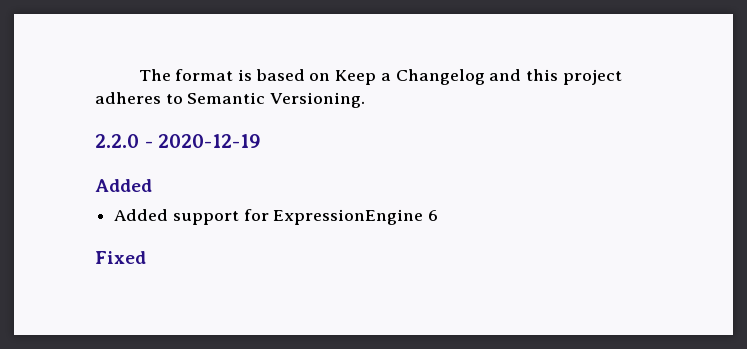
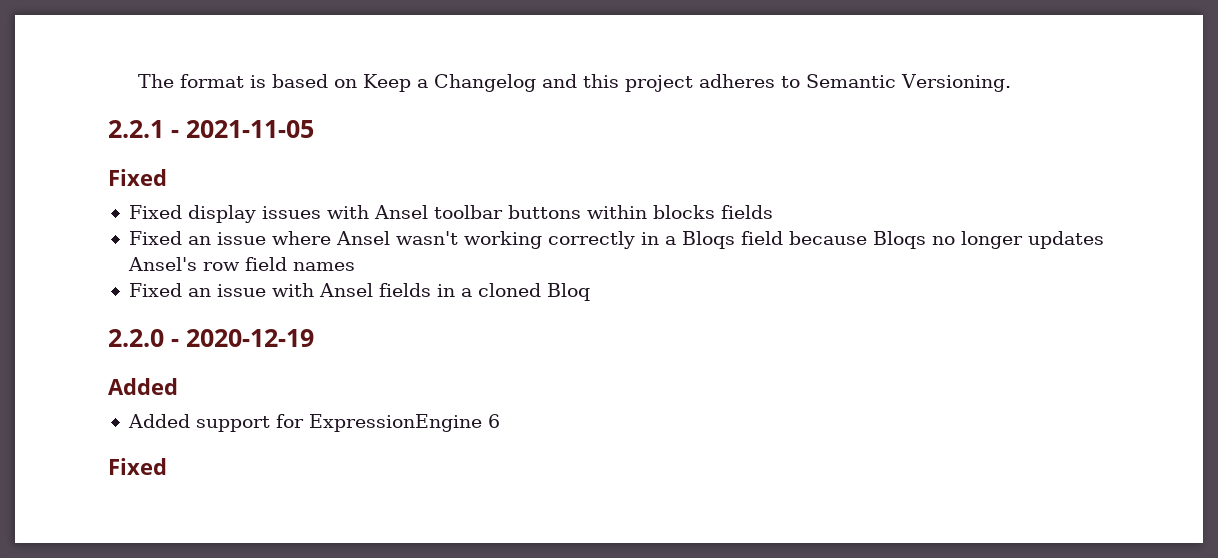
+ 2.2.1 - 2021-11-05
+ Fixed
+ Fixed display issues with Ansel toolbar buttons within blocks fields
+ Fixed an issue where Ansel wasn't working correctly in a Bloqs field because Bloqs no longer updates Ansel's row field names
+ Fixed an issue with Ansel fields in a cloned Bloq

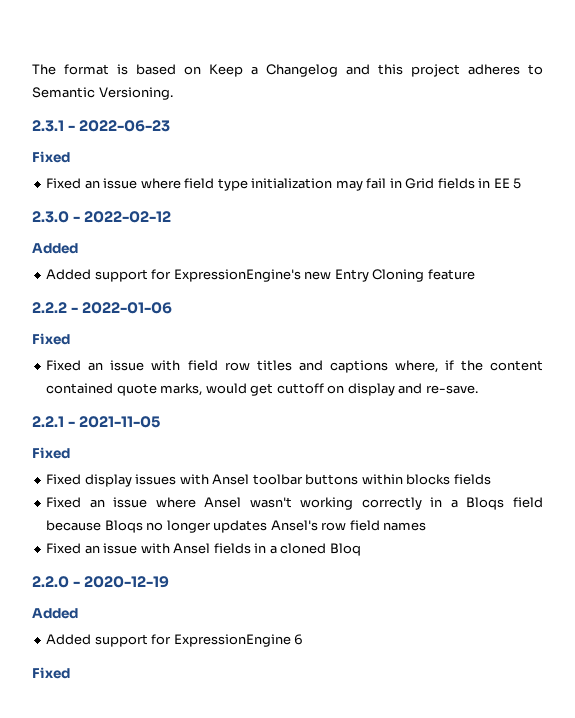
+ 2.3.1 - 2022-06-23
+ Fixed
+ Fixed an issue where field type initialization may fail in Grid fields in EE 5
+ 2.3.0 - 2022-02-12
+ Added
+ Added support for ExpressionEngine's new Entry Cloning feature
+ 2.2.2 - 2022-01-06
+ Fixed
+ Fixed an issue with field row titles and captions where, if the content contained quote marks, would get cuttoff on display and re-save.

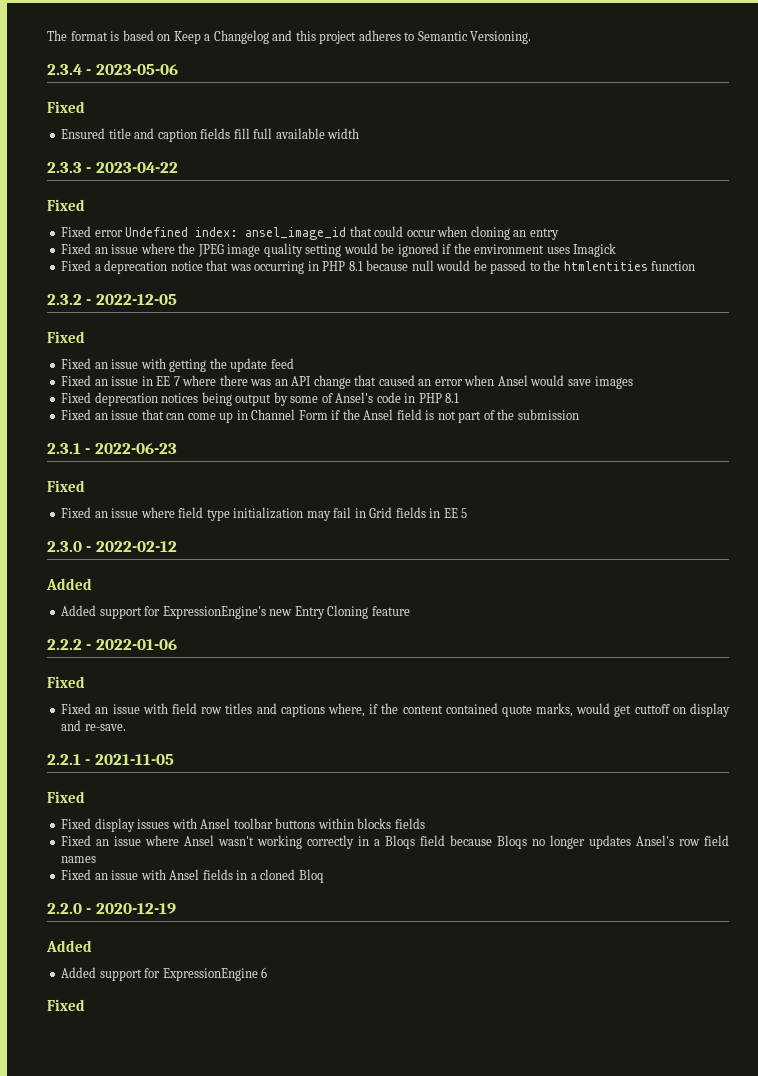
+ 2.3.4 - 2023-05-06
+ Fixed
+ Ensured title and caption fields fill full available width
+ 2.3.3 - 2023-04-22
+ Fixed
+ Fixed error Undefined index: ansel_image_id that could occur when cloning an entry
+ Fixed an issue where the JPEG image quality setting would be ignored if the environment uses Imagick
+ Fixed a deprecation notice that was occurring in PHP 8.1 because null would be passed to the htmlentities function
+ 2.3.2 - 2022-12-05
+ Fixed
+ Fixed an issue with getting the update feed
+ Fixed an issue in EE 7 where there was an API change that caused an error when Ansel would save images
+ Fixed deprecation notices being output by some of Ansel's code in PHP 8.1
+ Fixed an issue that can come up in Channel Form if the Ansel field is not part of the submission

